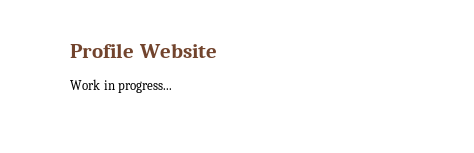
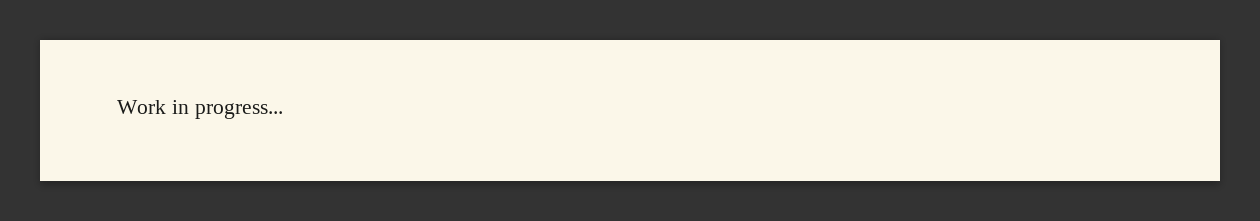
- Profile Website

